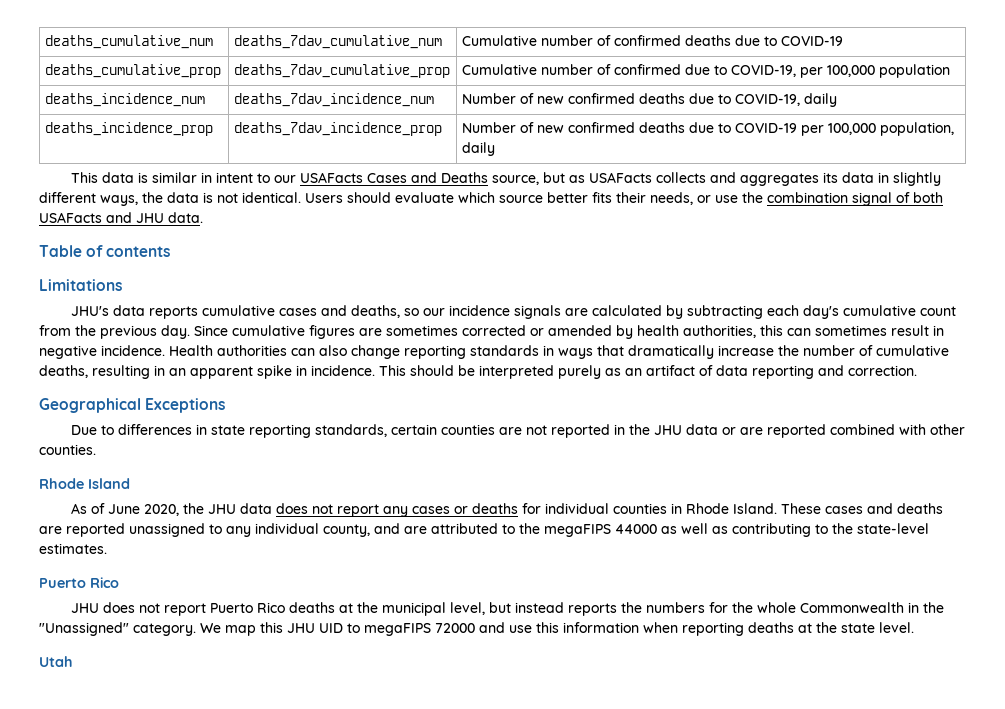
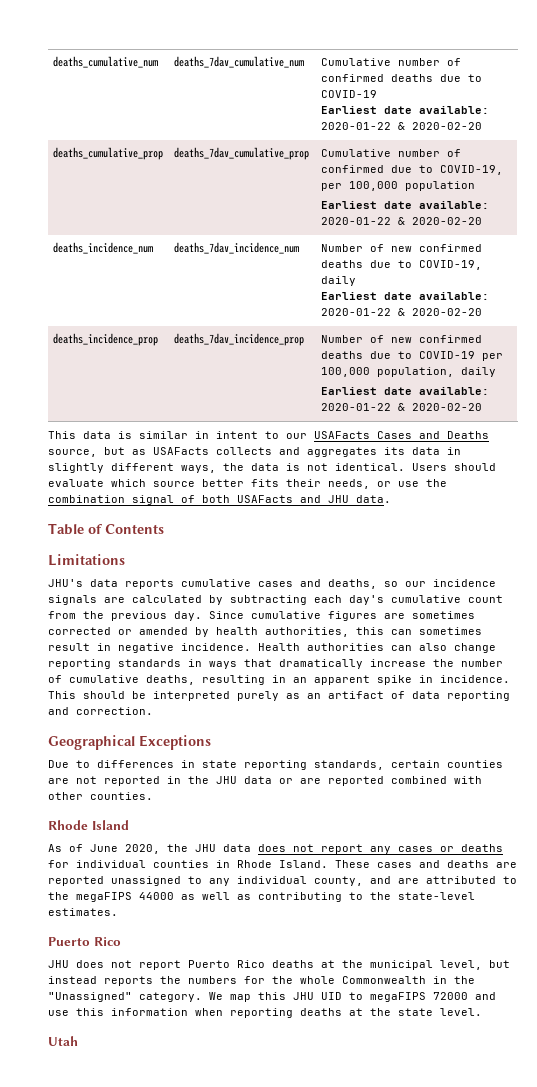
  deaths_cumulative_num | deaths_7dav_cumulative_num | Cumulative number of confirmed deaths due to COVID-19
+ Earliest date available: 2020-01-22 & 2020-02-20
  deaths_cumulative_prop | deaths_7dav_cumulative_prop | Cumulative number of confirmed due to COVID-19, per 100,000 population
+ Earliest date available: 2020-01-22 & 2020-02-20
  deaths_incidence_num | deaths_7dav_incidence_num | Number of new confirmed deaths due to COVID-19, daily
+ Earliest date available: 2020-01-22 & 2020-02-20
  deaths_incidence_prop | deaths_7dav_incidence_prop | Number of new confirmed deaths due to COVID-19 per 100,000 population, daily
+ Earliest date available: 2020-01-22 & 2020-02-20
- Table of contents
+ Table of Contents

